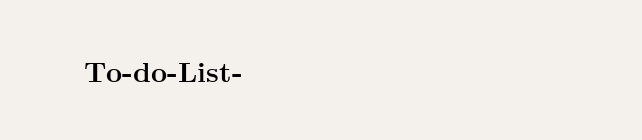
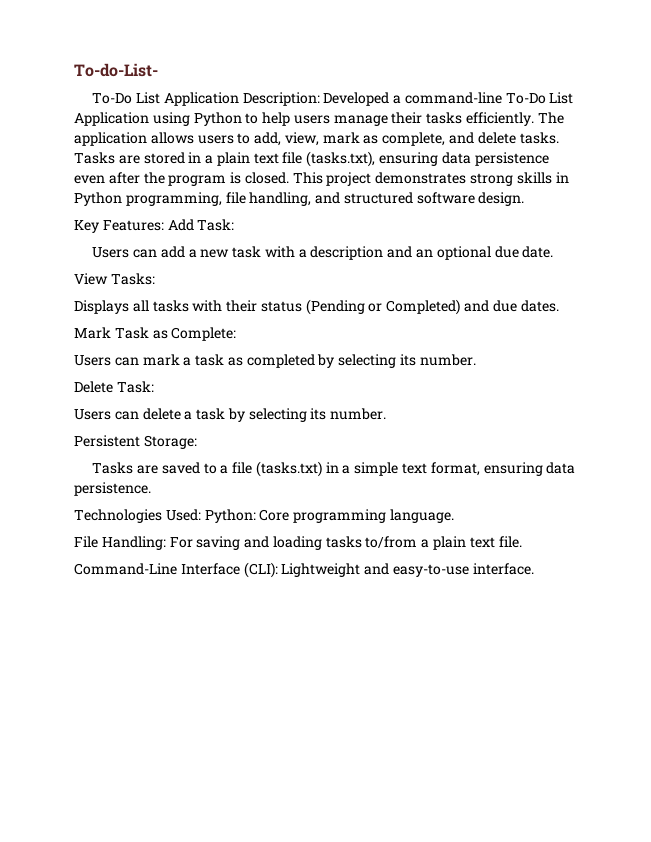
+ To-Do List Application Description: Developed a command-line To-Do List Application using Python to help users manage their tasks efficiently. The application allows users to add, view, mark as complete, and delete tasks. Tasks are stored in a plain text file (tasks.txt), ensuring data persistence even after the program is closed. This project demonstrates strong skills in Python programming, file handling, and structured software design.
+ Key Features: Add Task:
+ Users can add a new task with a description and an optional due date.
+ View Tasks:
+ Displays all tasks with their status (Pending or Completed) and due dates.
+ Mark Task as Complete:
+ Users can mark a task as completed by selecting its number.
+ Delete Task:
+ Users can delete a task by selecting its number.
+ Persistent Storage:
+ Tasks are saved to a file (tasks.txt) in a simple text format, ensuring data persistence.
+ Technologies Used: Python: Core programming language.
+ File Handling: For saving and loading tasks to/from a plain text file.
+ Command-Line Interface (CLI): Lightweight and easy-to-use interface.

